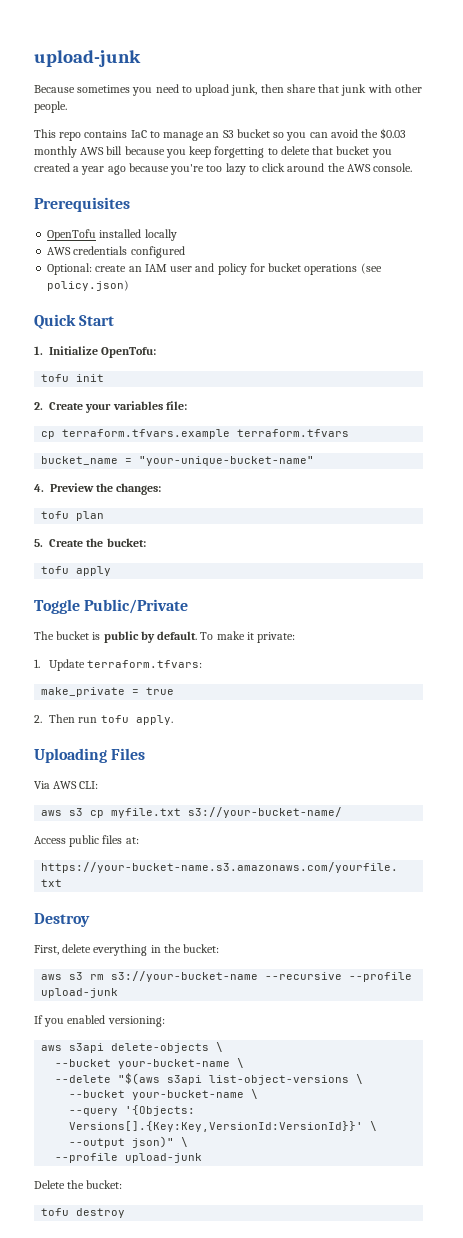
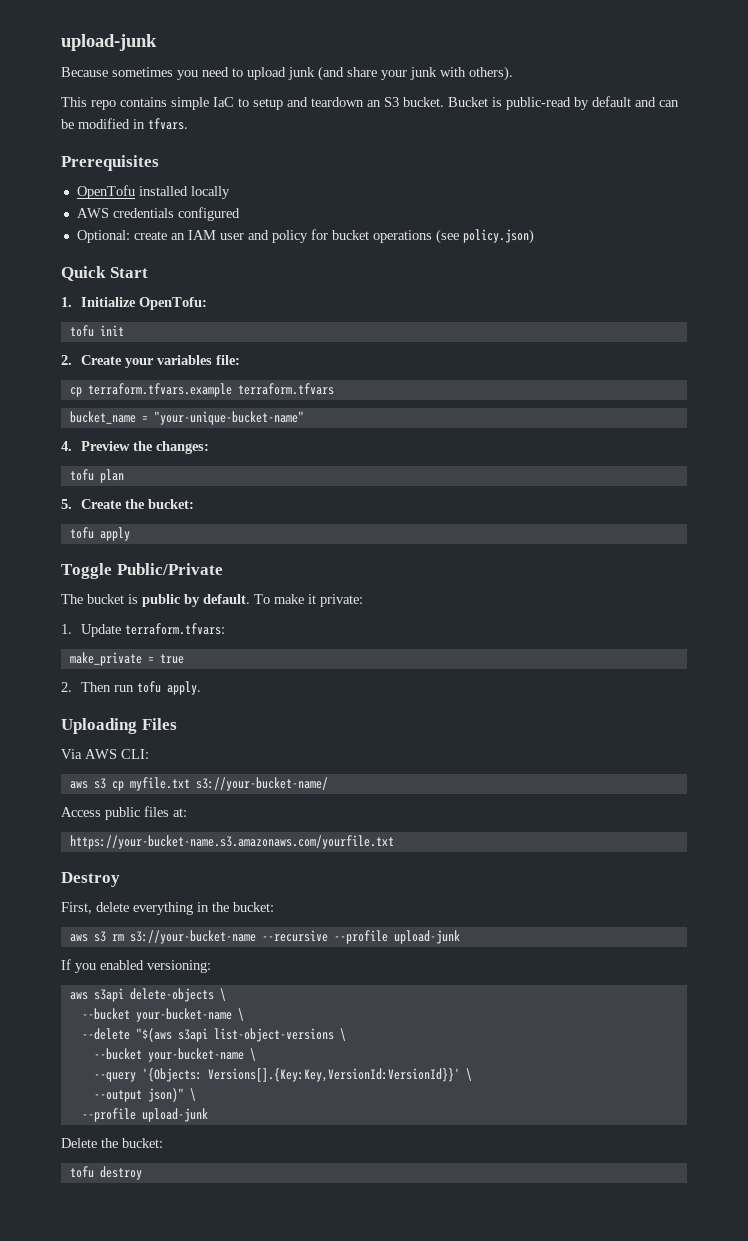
- Because sometimes you need to upload junk, then share that junk with other people.
+ Because sometimes you need to upload junk (and share your junk with others).
- This repo contains IaC to manage an S3 bucket so you can avoid the $0.03 monthly AWS bill because you keep forgetting to delete that bucket you created a year ago because you're too lazy to click around the AWS console.
+ This repo contains simple IaC to setup and teardown an S3 bucket. Bucket is public-read by default and can be modified in tfvars.

